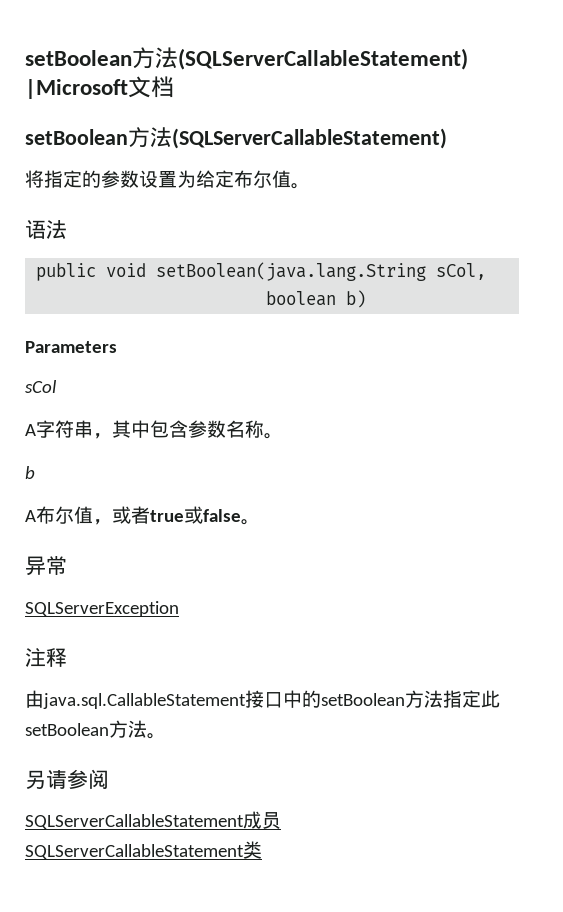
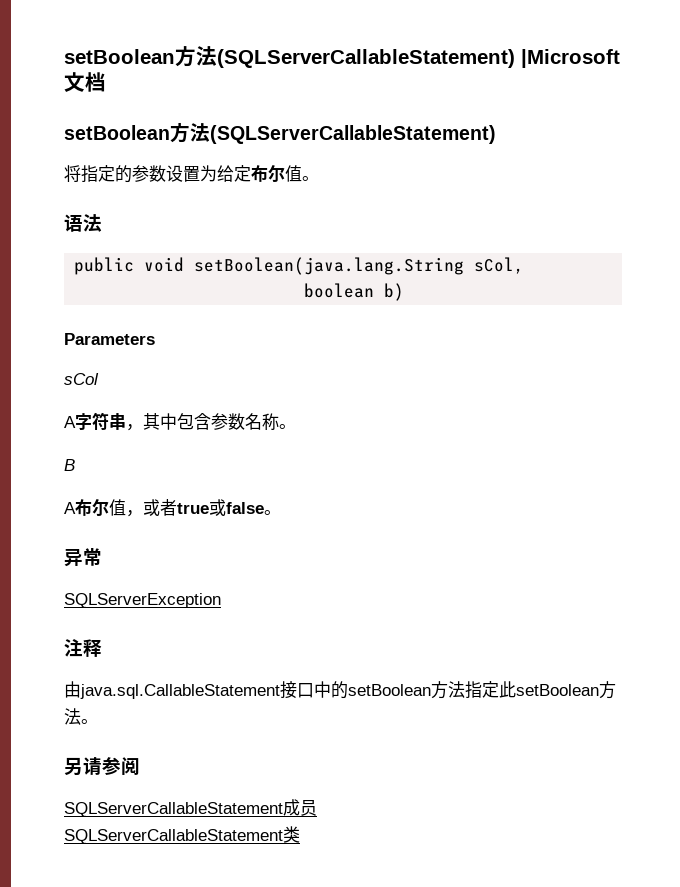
- b
+ B

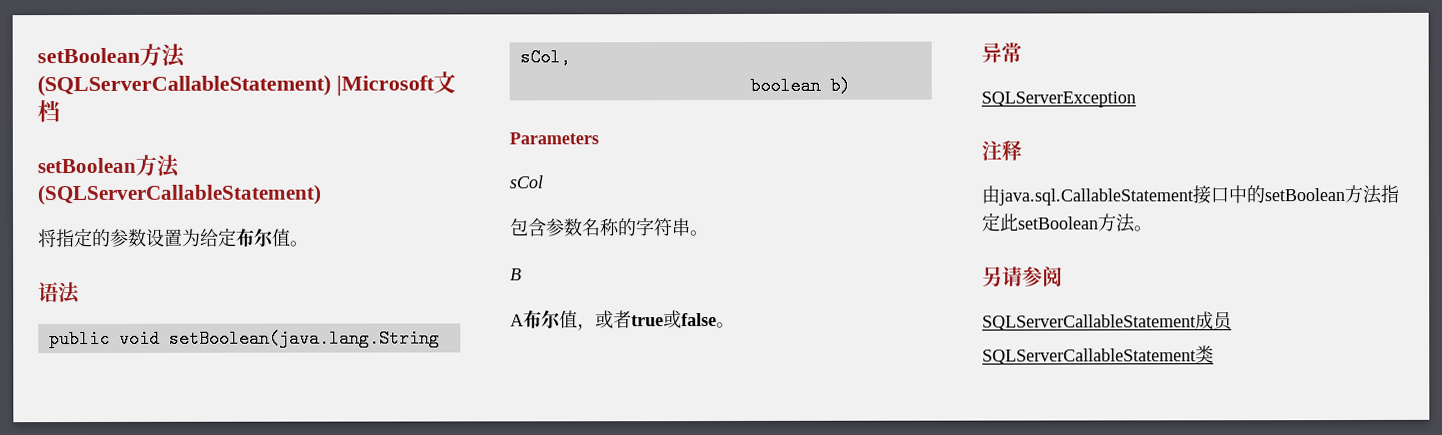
- A字符串，其中包含参数名称。
+ 包含参数名称的字符串。

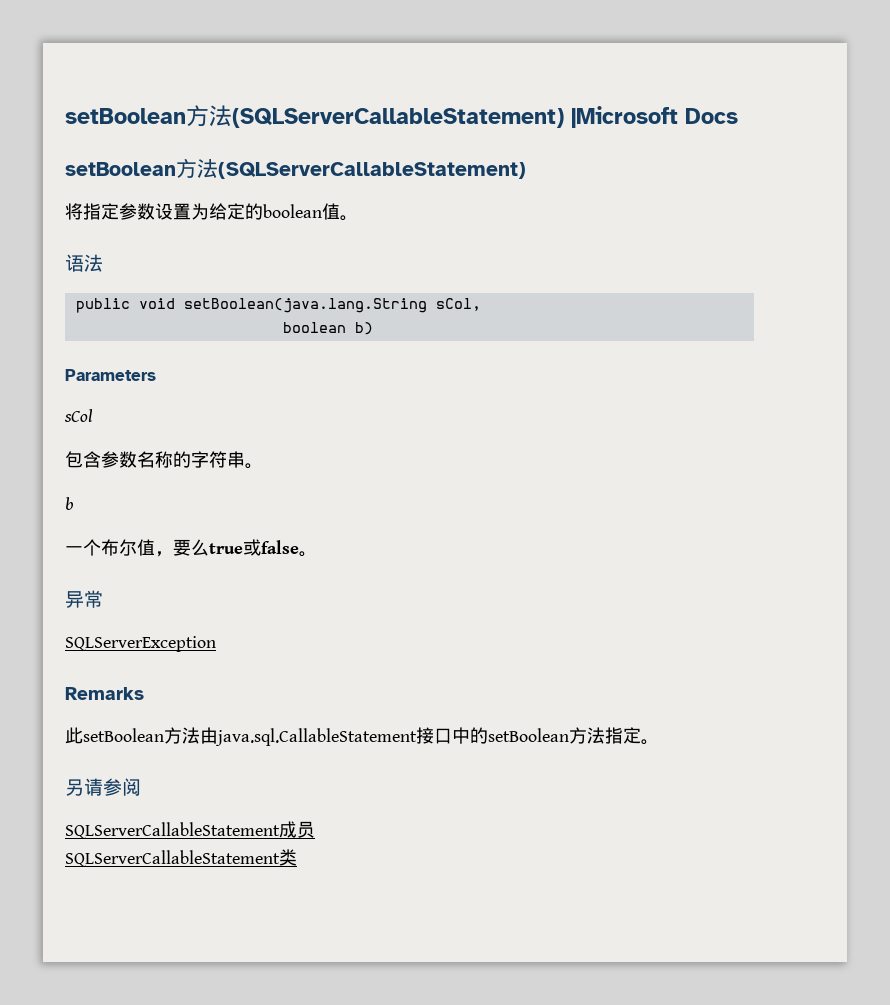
- setBoolean方法(SQLServerCallableStatement) |Microsoft文档
+ setBoolean方法(SQLServerCallableStatement) |Microsoft Docs
- 将指定的参数设置为给定布尔值。
+ 将指定参数设置为给定的boolean值。
- B
- A布尔值，或者true或false。
+ b
+ 一个布尔值，要么true或false。
- 注释
- 由java.sql.CallableStatement接口中的setBoolean方法指定此setBoolean方法。
+ Remarks
+ 此setBoolean方法由java.sql.CallableStatement接口中的setBoolean方法指定。

